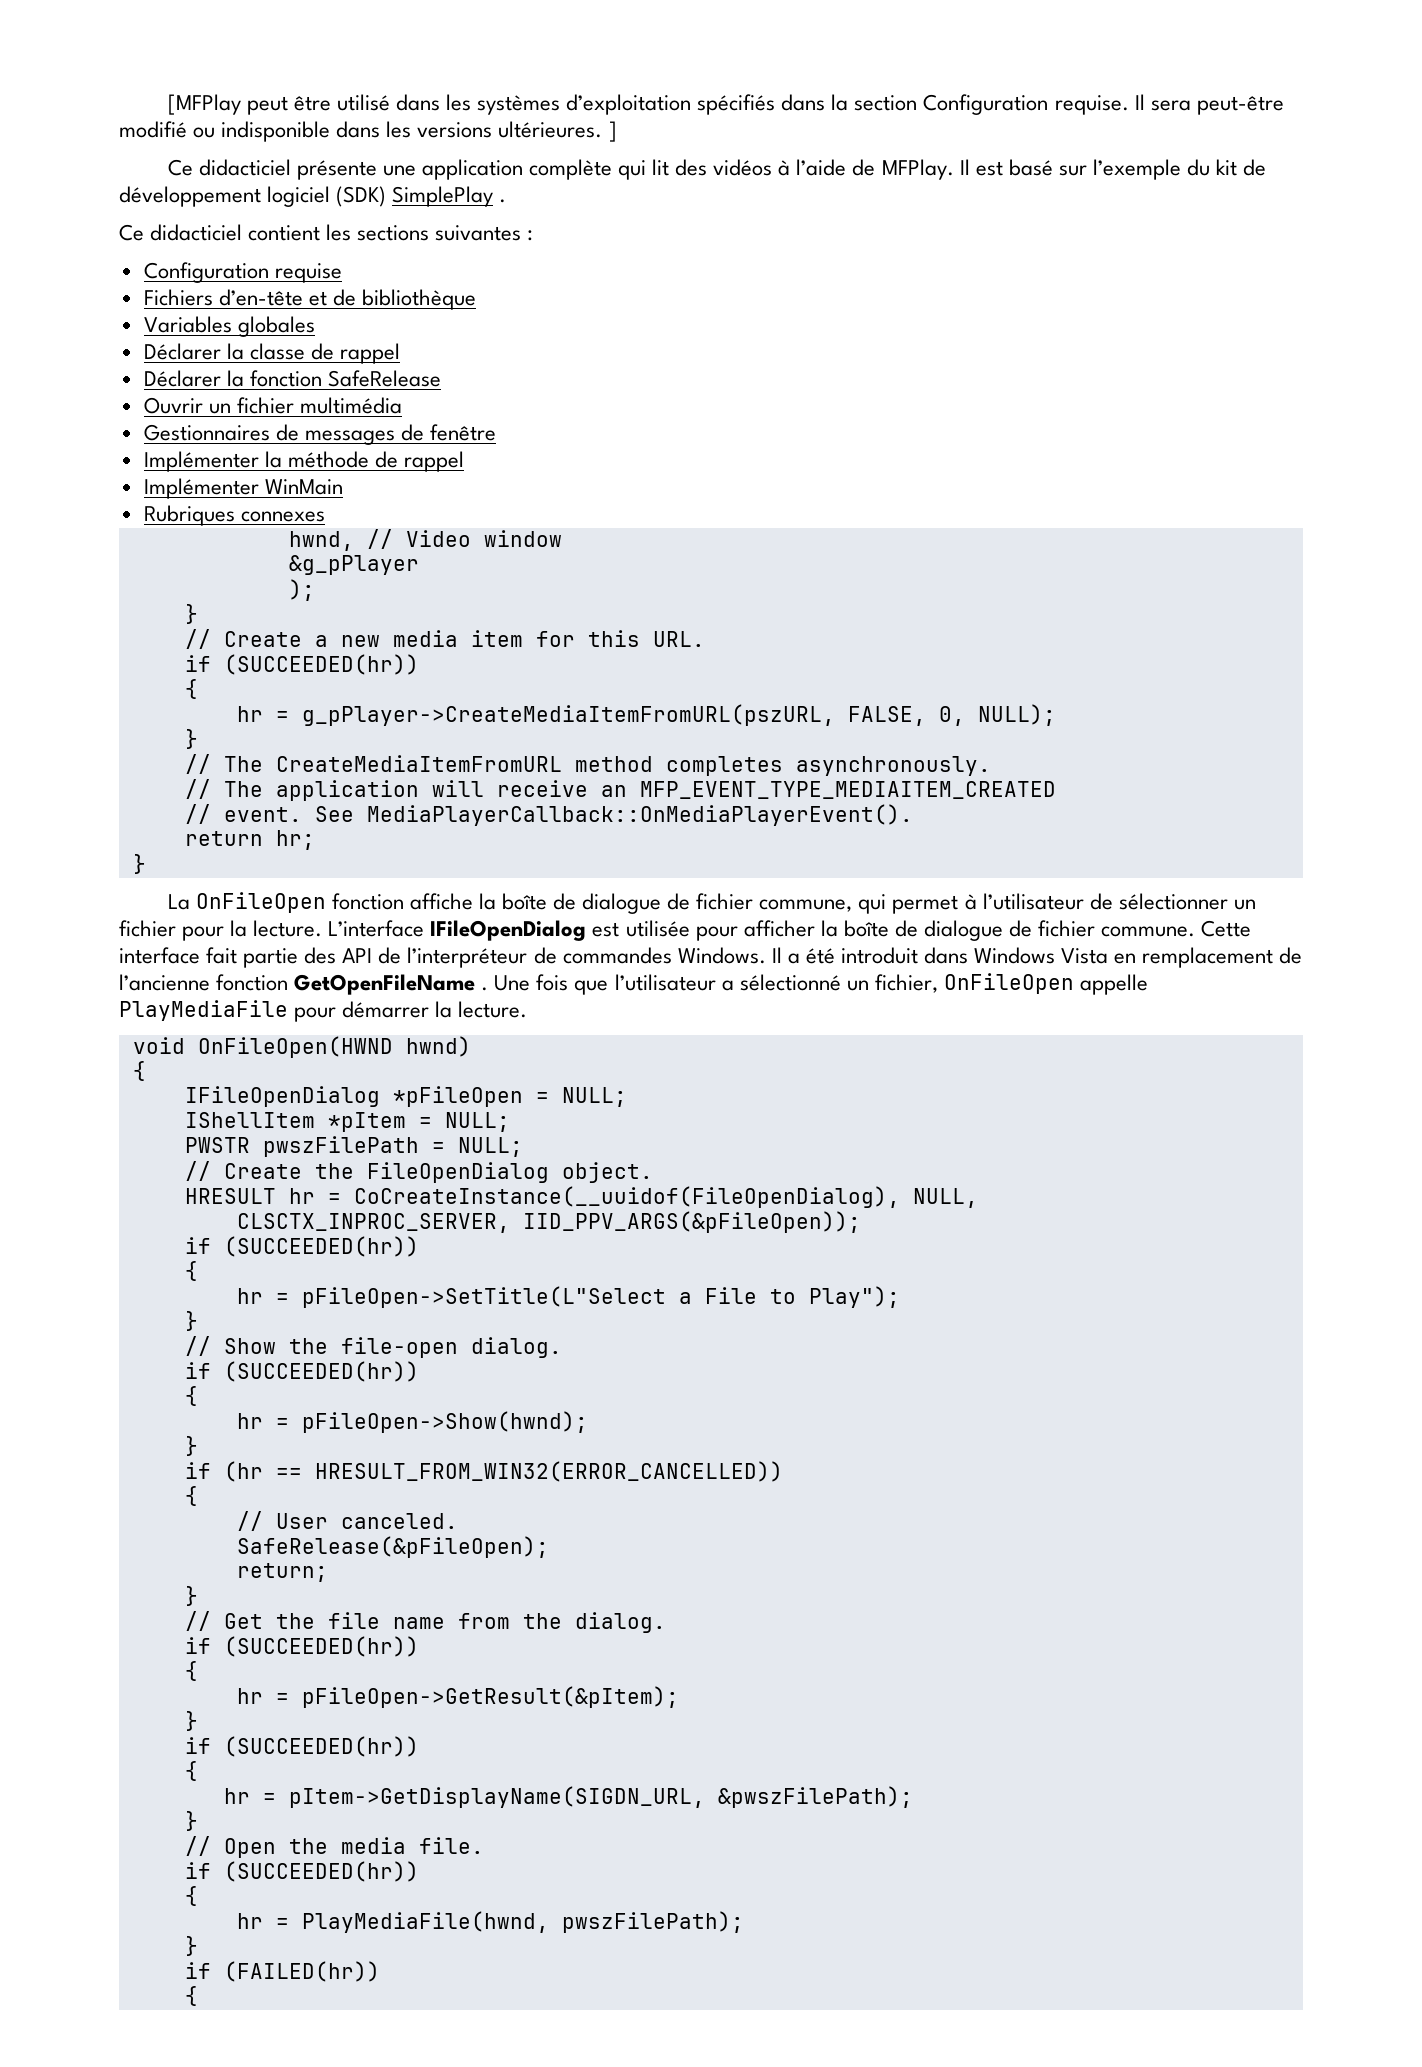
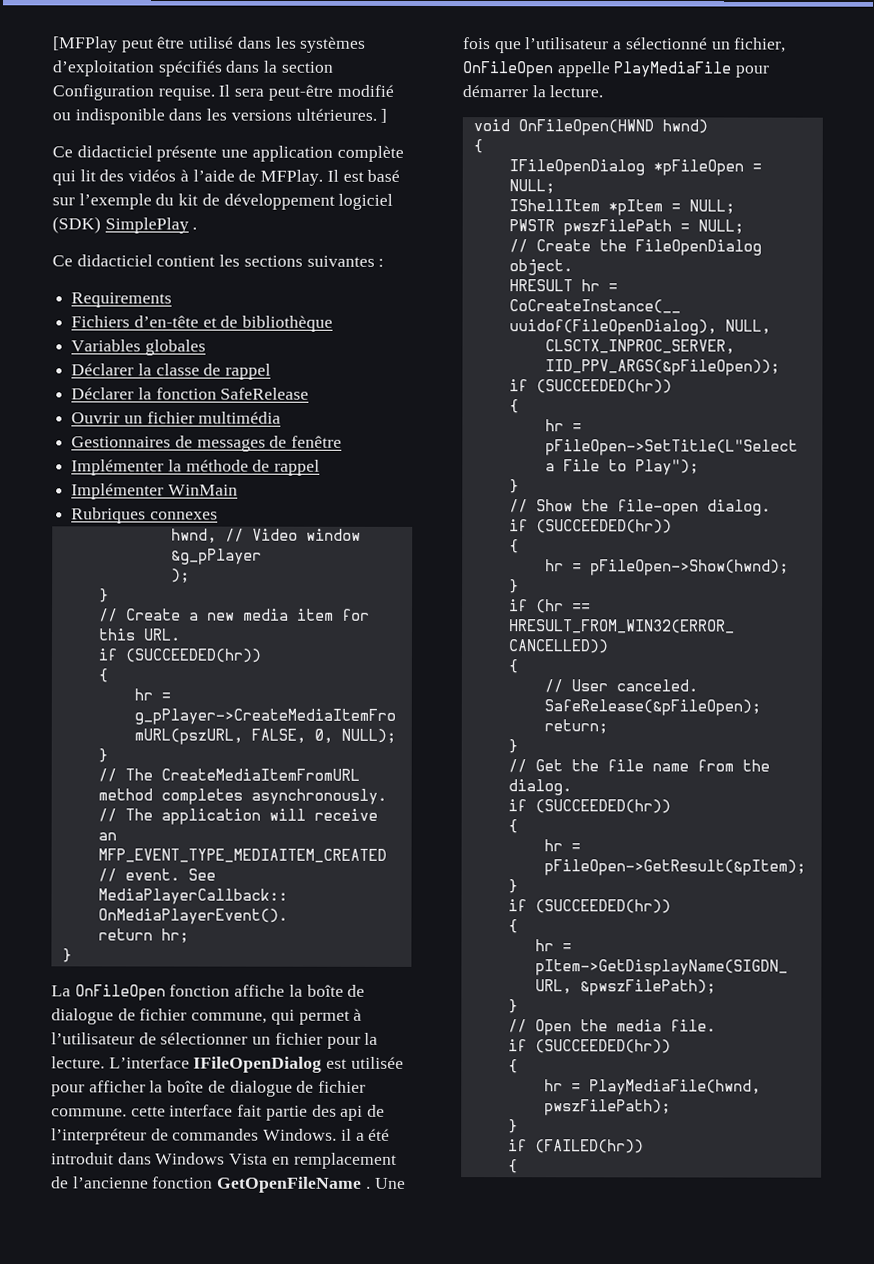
- Configuration requise
+ Requirements
- L’interface IFileOpenDialog est utilisée pour afficher la boîte de dialogue de fichier commune. Cette interface fait partie des API de l’interpréteur de commandes Windows. Il a été introduit dans Windows Vista en remplacement de l’ancienne fonction GetOpenFileName .
+ L’interface IFileOpenDialog est utilisée pour afficher la boîte de dialogue de fichier commune. cette interface fait partie des api de l’interpréteur de commandes Windows. il a été introduit dans Windows Vista en remplacement de l’ancienne fonction GetOpenFileName .

